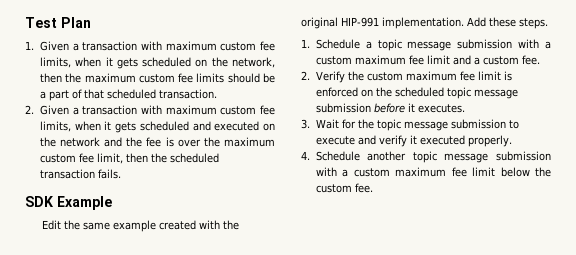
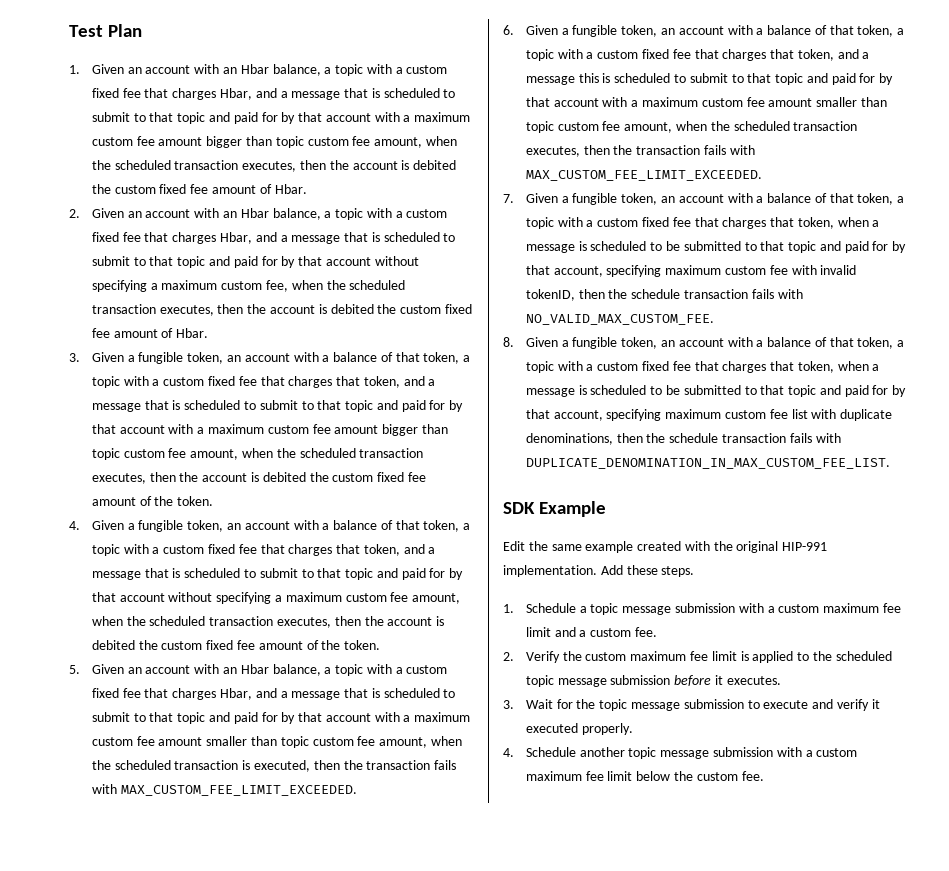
- 1. Given a transaction with maximum custom fee limits, when it gets scheduled on the network, then the maximum custom fee limits should be a part of that scheduled transaction.
- 2. Given a transaction with maximum custom fee limits, when it gets scheduled and executed on the network and the fee is over the maximum custom fee limit, then the scheduled transaction fails.
+ 1. Given an account with an Hbar balance, a topic with a custom fixed fee that charges Hbar, and a message that is scheduled to submit to that topic and paid for by that account with a maximum custom fee amount bigger than topic custom fee amount, when the scheduled transaction executes, then the account is debited the custom fixed fee amount of Hbar.
+ 2. Given an account with an Hbar balance, a topic with a custom fixed fee that charges Hbar, and a message that is scheduled to submit to that topic and paid for by that account without specifying a maximum custom fee, when the scheduled transaction executes, then the account is debited the custom fixed fee amount of Hbar.
+ 3. Given a fungible token, an account with a balance of that token, a topic with a custom fixed fee that charges that token, and a message that is scheduled to submit to that topic and paid for by that account with a maximum custom fee amount bigger than topic custom fee amount, when the scheduled transaction executes, then the account is debited the custom fixed fee amount of the token.
+ 4. Given a fungible token, an account with a balance of that token, a topic with a custom fixed fee that charges that token, and a message that is scheduled to submit to that topic and paid for by that account without specifying a maximum custom fee amount, when the scheduled transaction executes, then the account is debited the custom fixed fee amount of the token.
+ 5. Given an account with an Hbar balance, a topic with a custom fixed fee that charges Hbar, and a message that is scheduled to submit to that topic and paid for by that account with a maximum custom fee amount smaller than topic custom fee amount, when the scheduled transaction is executed, then the transaction fails with MAX_CUSTOM_FEE_LIMIT_EXCEEDED.
+ 6. Given a fungible token, an account with a balance of that token, a topic with a custom fixed fee that charges that token, and a message this is scheduled to submit to that topic and paid for by that account with a maximum custom fee amount smaller than topic custom fee amount, when the scheduled transaction executes, then the transaction fails with MAX_CUSTOM_FEE_LIMIT_EXCEEDED.
+ 7. Given a fungible token, an account with a balance of that token, a topic with a custom fixed fee that charges that token, when a message is scheduled to be submitted to that topic and paid for by that account, specifying maximum custom fee with invalid tokenID, then the schedule transaction fails with NO_VALID_MAX_CUSTOM_FEE.
+ 8. Given a fungible token, an account with a balance of that token, a topic with a custom fixed fee that charges that token, when a message is scheduled to be submitted to that topic and paid for by that account, specifying maximum custom fee list with duplicate denominations, then the schedule transaction fails with DUPLICATE_DENOMINATION_IN_MAX_CUSTOM_FEE_LIST.
- 2. Verify the custom maximum fee limit is enforced on the scheduled topic message submission before it executes.
+ 2. Verify the custom maximum fee limit is applied to the scheduled topic message submission before it executes.

